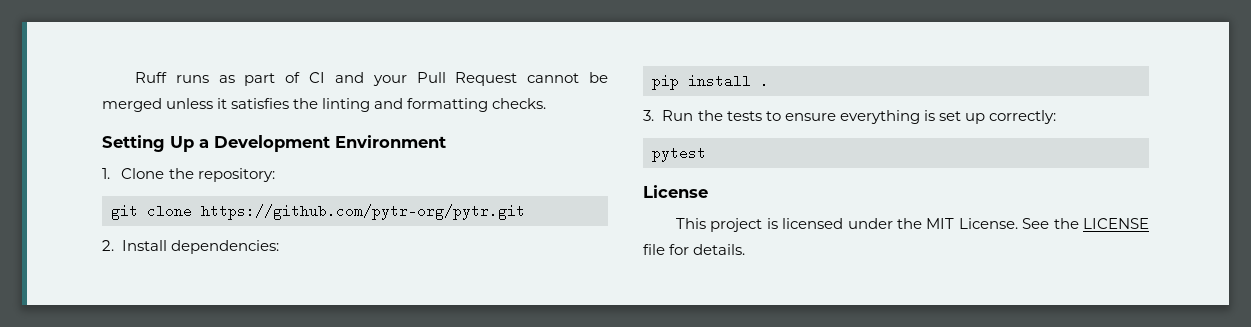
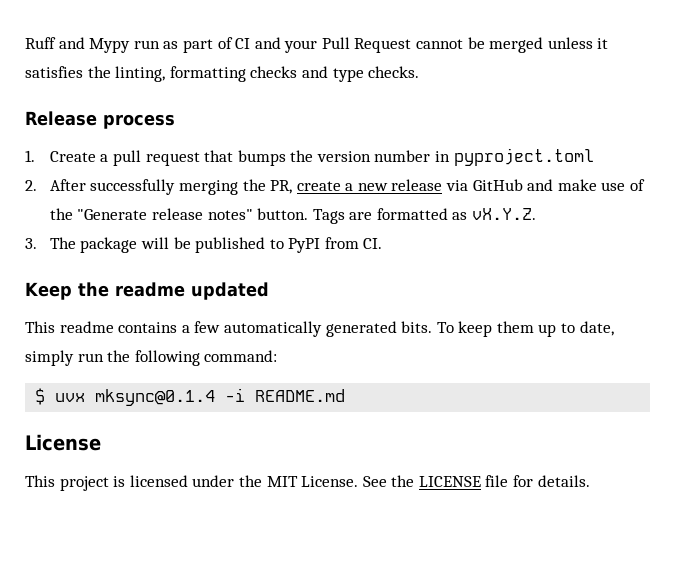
- Ruff runs as part of CI and your Pull Request cannot be merged unless it satisfies the linting and formatting checks.
- Setting Up a Development Environment
- 1. Clone the repository:
- git clone https://github.com/pytr-org/pytr.git
- 2. Install dependencies:
- pip install .
- 3. Run the tests to ensure everything is set up correctly:
- pytest
+ Ruff and Mypy run as part of CI and your Pull Request cannot be merged unless it satisfies the linting, formatting checks and type checks.
+ Release process
+ 1. Create a pull request that bumps the version number in pyproject.toml
+ 2. After successfully merging the PR, create a new release via GitHub and make use of the "Generate release notes" button. Tags are formatted as vX.Y.Z.
+ 3. The package will be published to PyPI from CI.
+ Keep the readme updated
+ This readme contains a few automatically generated bits. To keep them up to date, simply run the following command:
+ $ uvx mksync@0.1.4 -i README.md

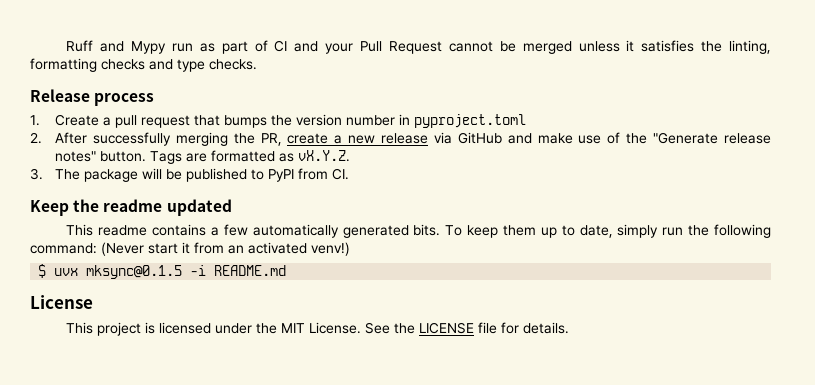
- To keep them up to date, simply run the following command:
+ To keep them up to date, simply run the following command: (Never start it from an activated venv!)
- $ uvx mksync@0.1.4 -i README.md
+ $ uvx mksync@0.1.5 -i README.md

